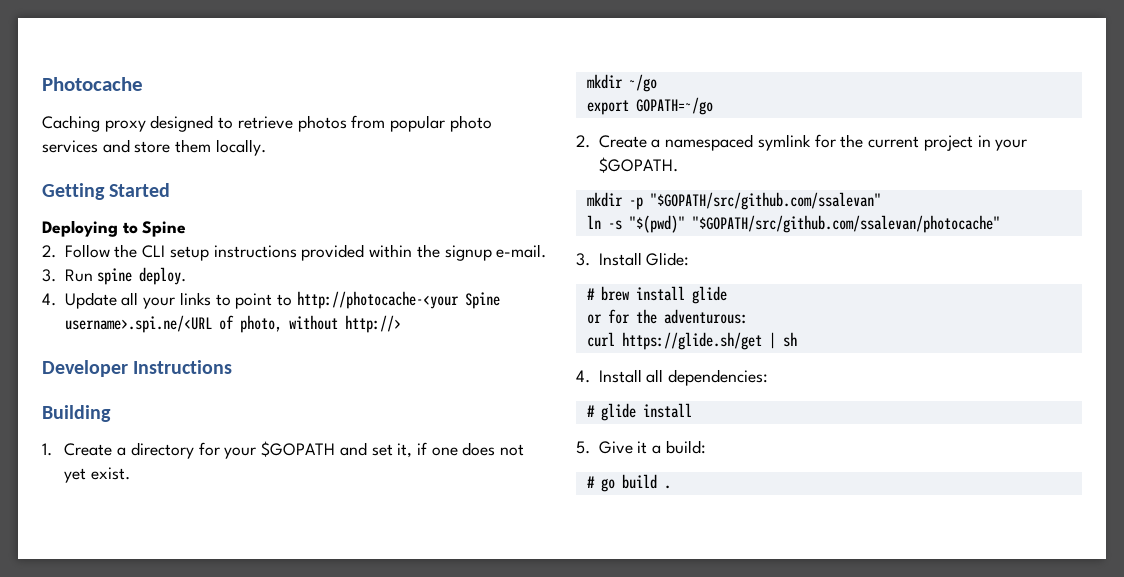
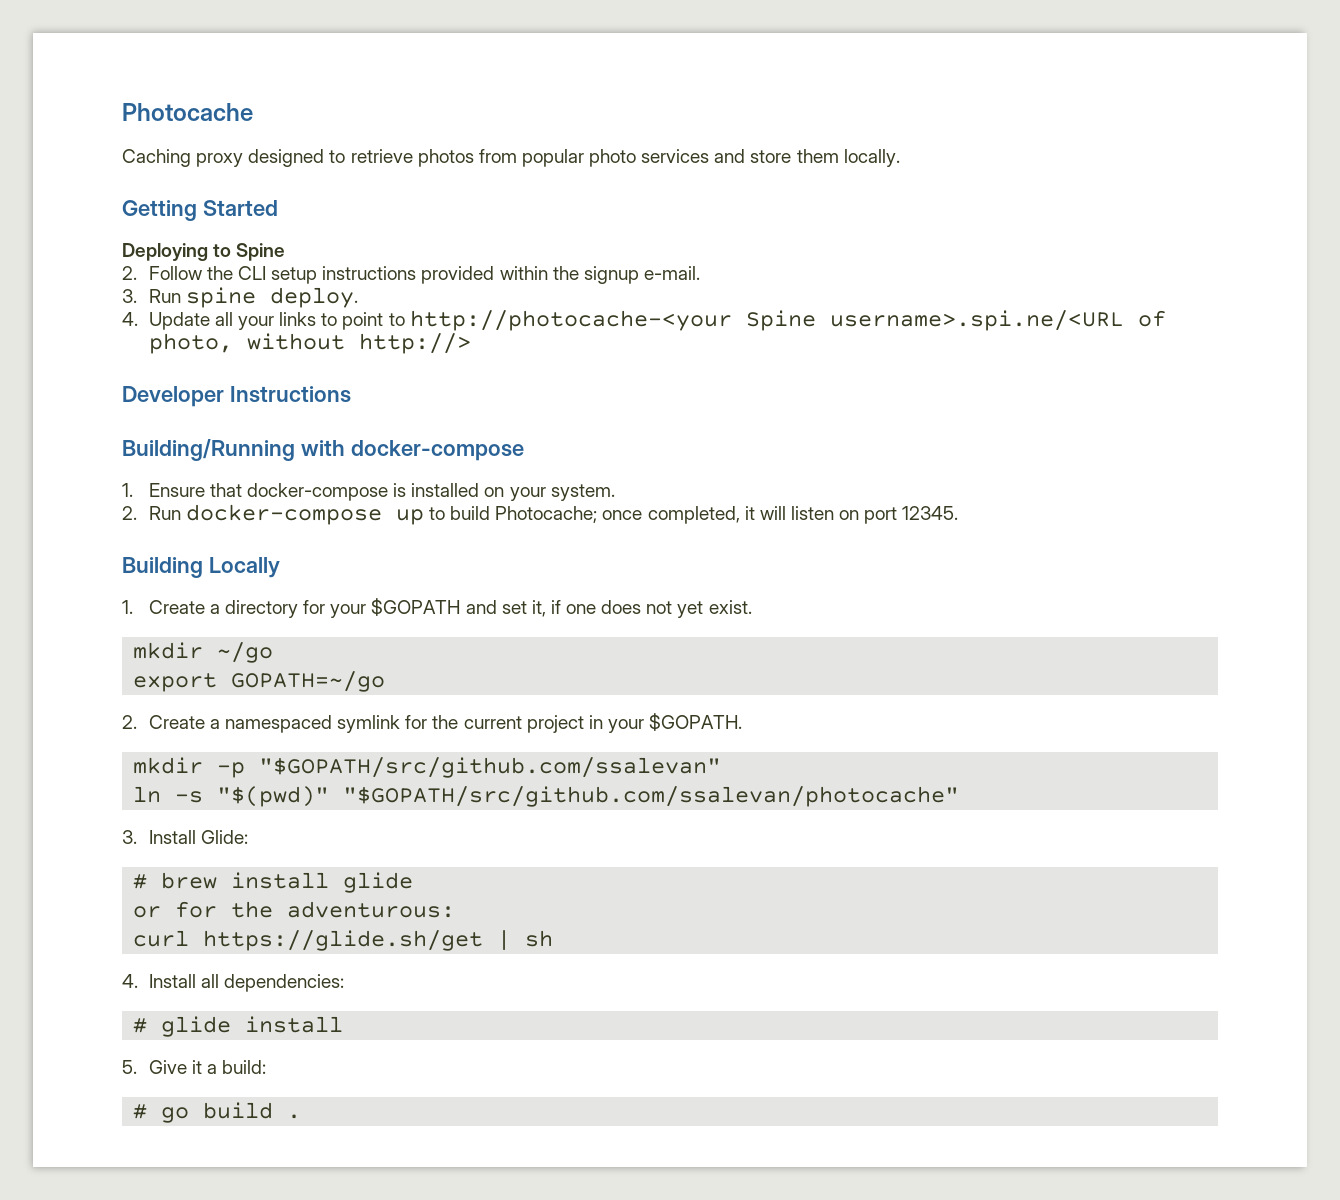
+ Building/Running with docker-compose
+ 1. Ensure that docker-compose is installed on your system.
+ 2. Run docker-compose up to build Photocache; once completed, it will listen on port 12345.
- Building
+ Building Locally

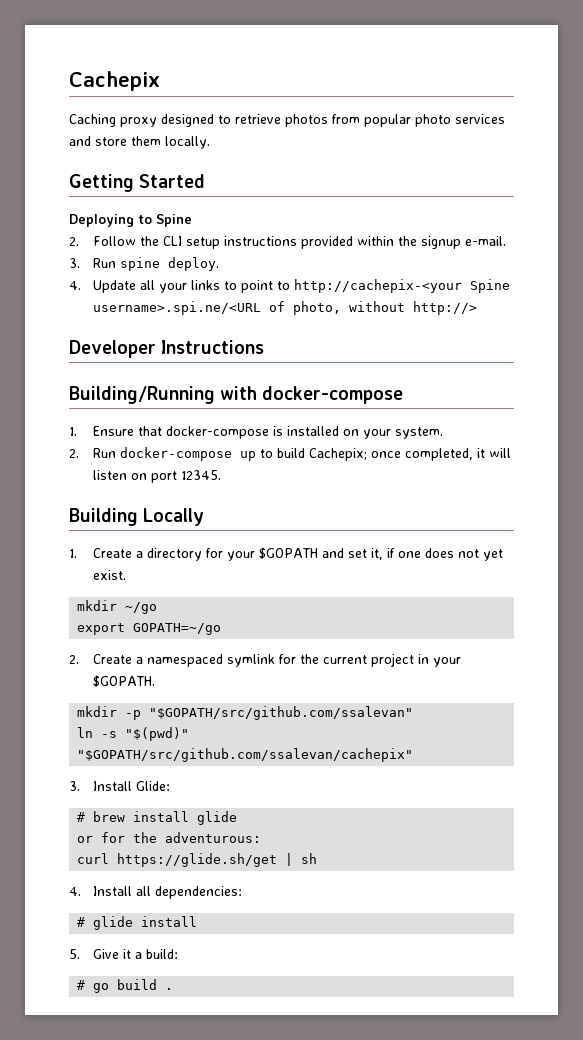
- Photocache
+ Cachepix
- 4. Update all your links to point to http://photocache-<your Spine username>.spi.ne/<URL of photo, without http://>
+ 4. Update all your links to point to http://cachepix-<your Spine username>.spi.ne/<URL of photo, without http://>
- 2. Run docker-compose up to build Photocache; once completed, it will listen on port 12345.
+ 2. Run docker-compose up to build Cachepix; once completed, it will listen on port 12345.
- ln -s "$(pwd)" "$GOPATH/src/github.com/ssalevan/photocache"
+ ln -s "$(pwd)" "$GOPATH/src/github.com/ssalevan/cachepix"

